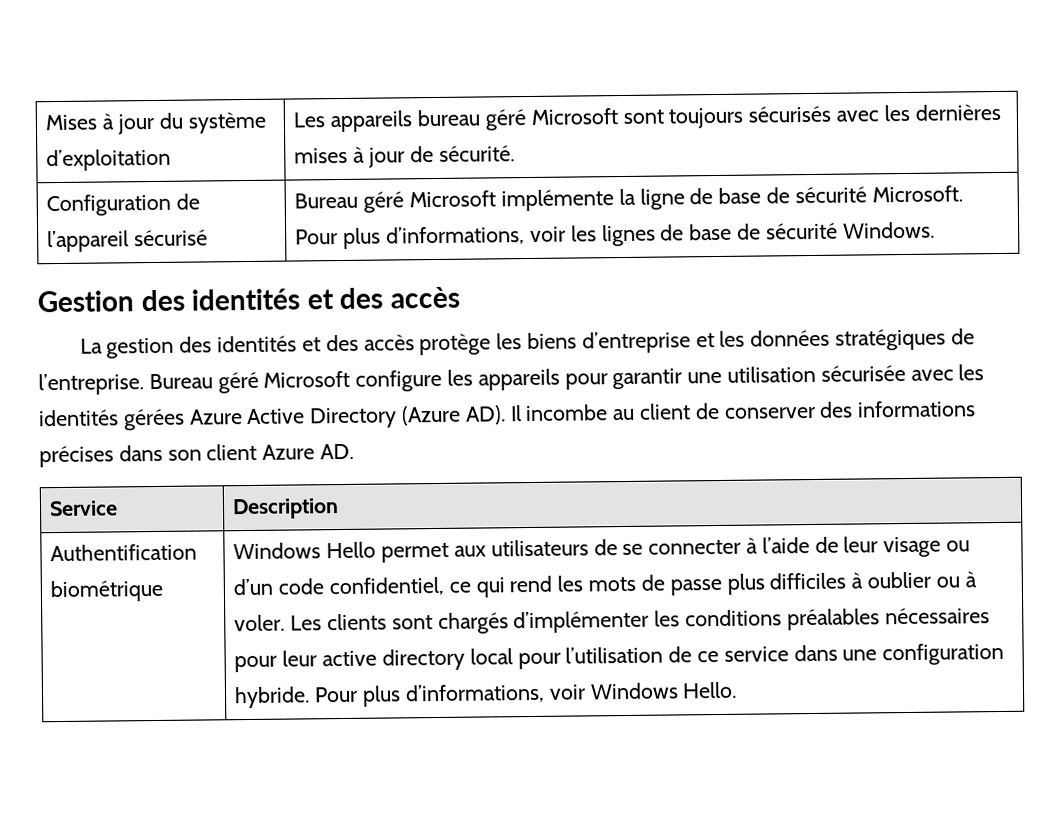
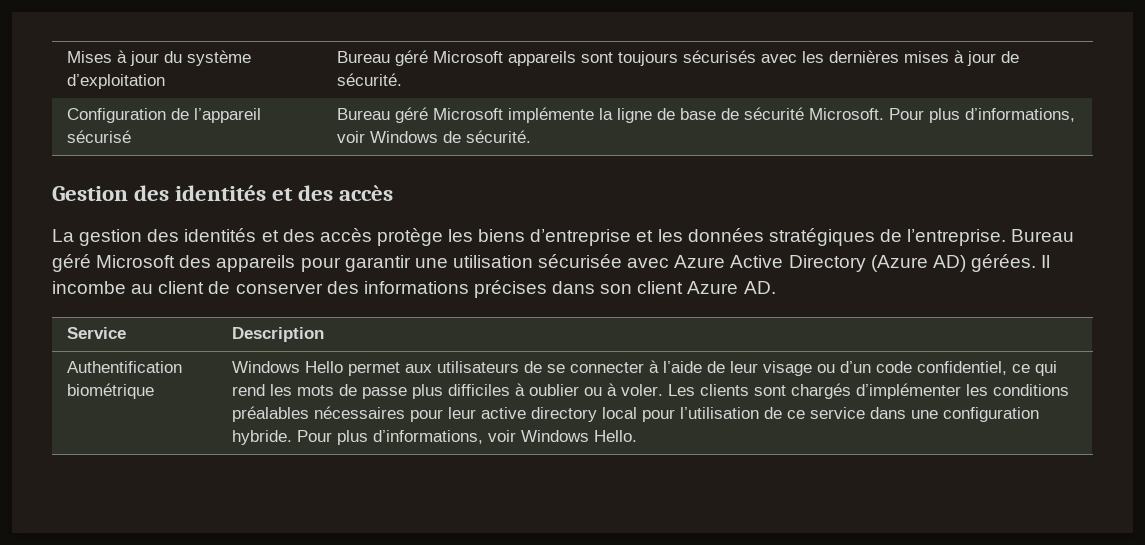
- Mises à jour du système d’exploitation | Les appareils bureau géré Microsoft sont toujours sécurisés avec les dernières mises à jour de sécurité.
+ Mises à jour du système d’exploitation | Bureau géré Microsoft appareils sont toujours sécurisés avec les dernières mises à jour de sécurité.
- Configuration de l’appareil sécurisé | Bureau géré Microsoft implémente la ligne de base de sécurité Microsoft. Pour plus d’informations, voir les lignes de base de sécurité Windows.
+ Configuration de l’appareil sécurisé | Bureau géré Microsoft implémente la ligne de base de sécurité Microsoft. Pour plus d’informations, voir Windows de sécurité.
- Bureau géré Microsoft configure les appareils pour garantir une utilisation sécurisée avec les identités gérées Azure Active Directory (Azure AD). Il incombe au client de conserver des informations précises dans son client Azure AD.
+ Bureau géré Microsoft des appareils pour garantir une utilisation sécurisée avec Azure Active Directory (Azure AD) gérées. Il incombe au client de conserver des informations précises dans son client Azure AD.

